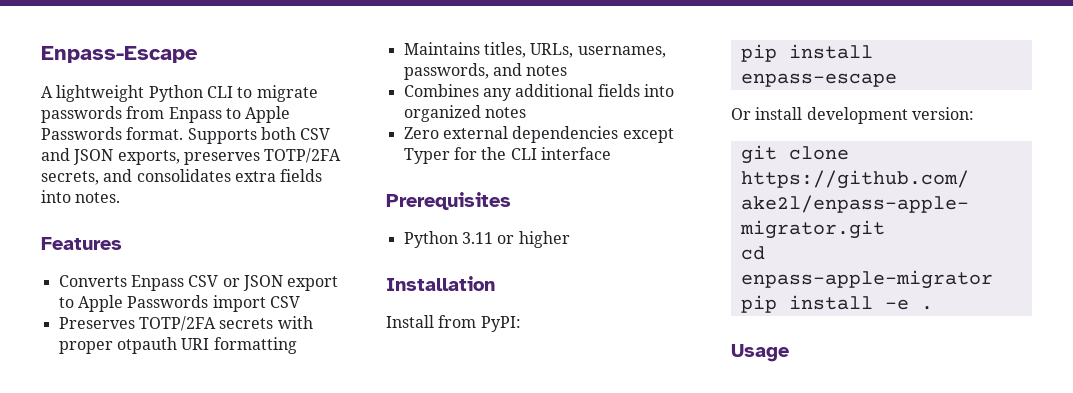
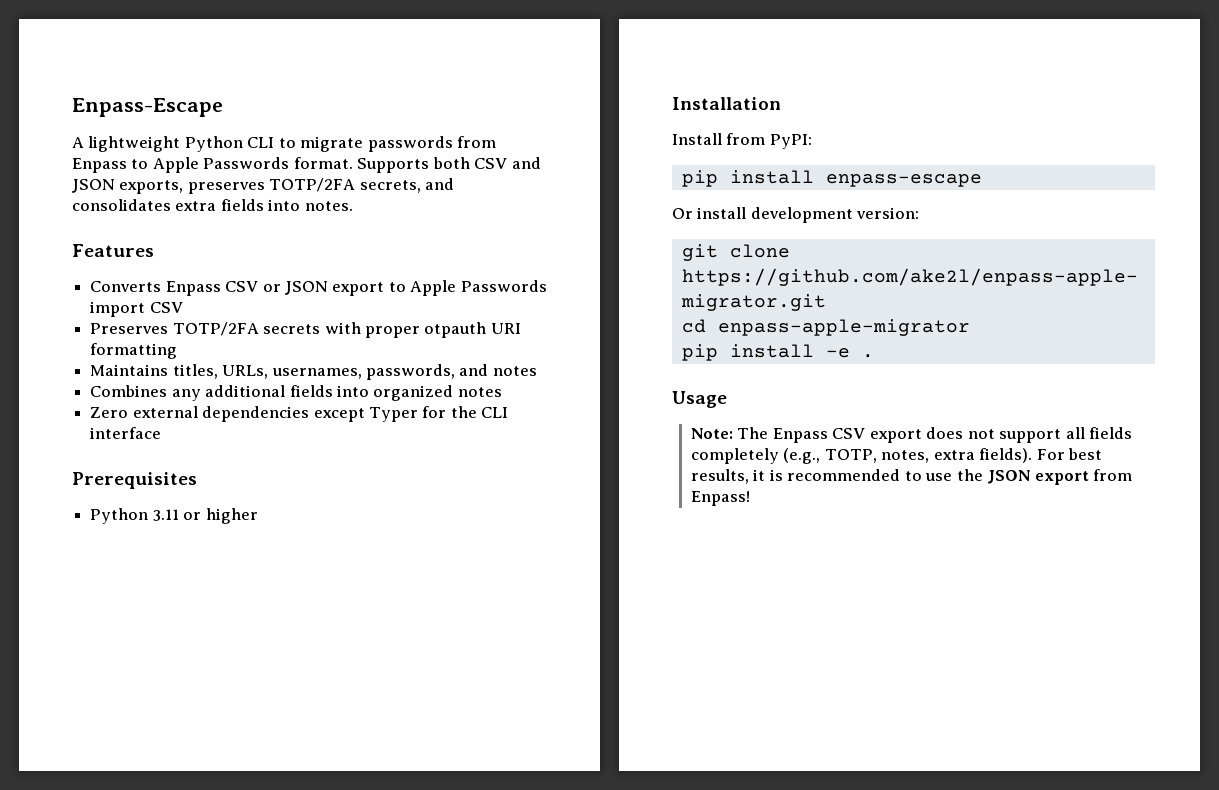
+ Note: The Enpass CSV export does not support all fields completely (e.g., TOTP, notes, extra fields). For best results, it is recommended to use the JSON export from Enpass!

